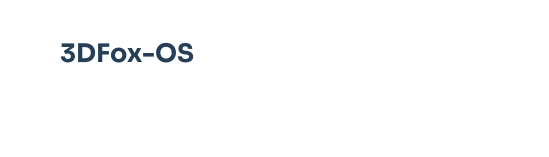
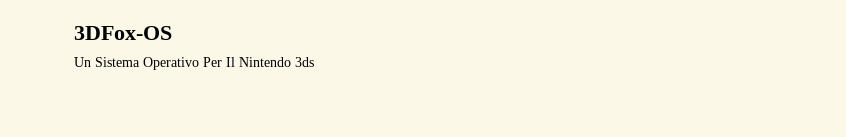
+ Un Sistema Operativo Per Il Nintendo 3ds

